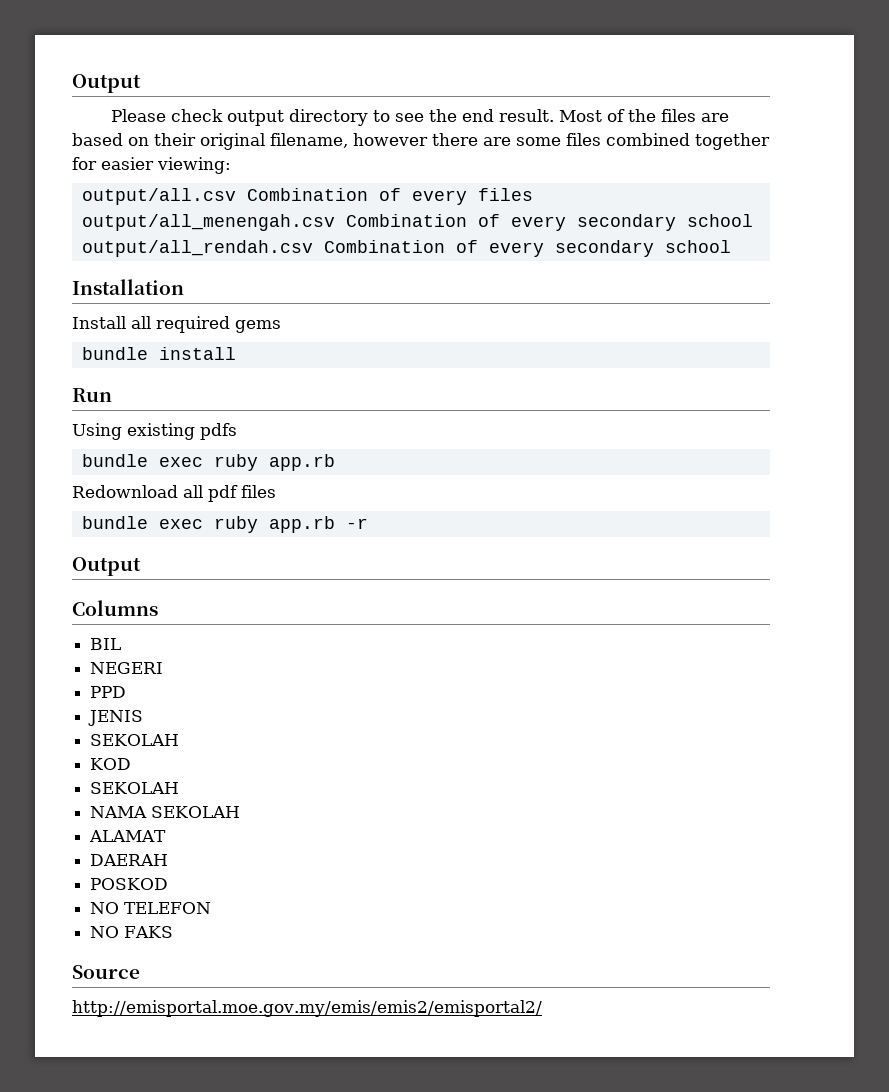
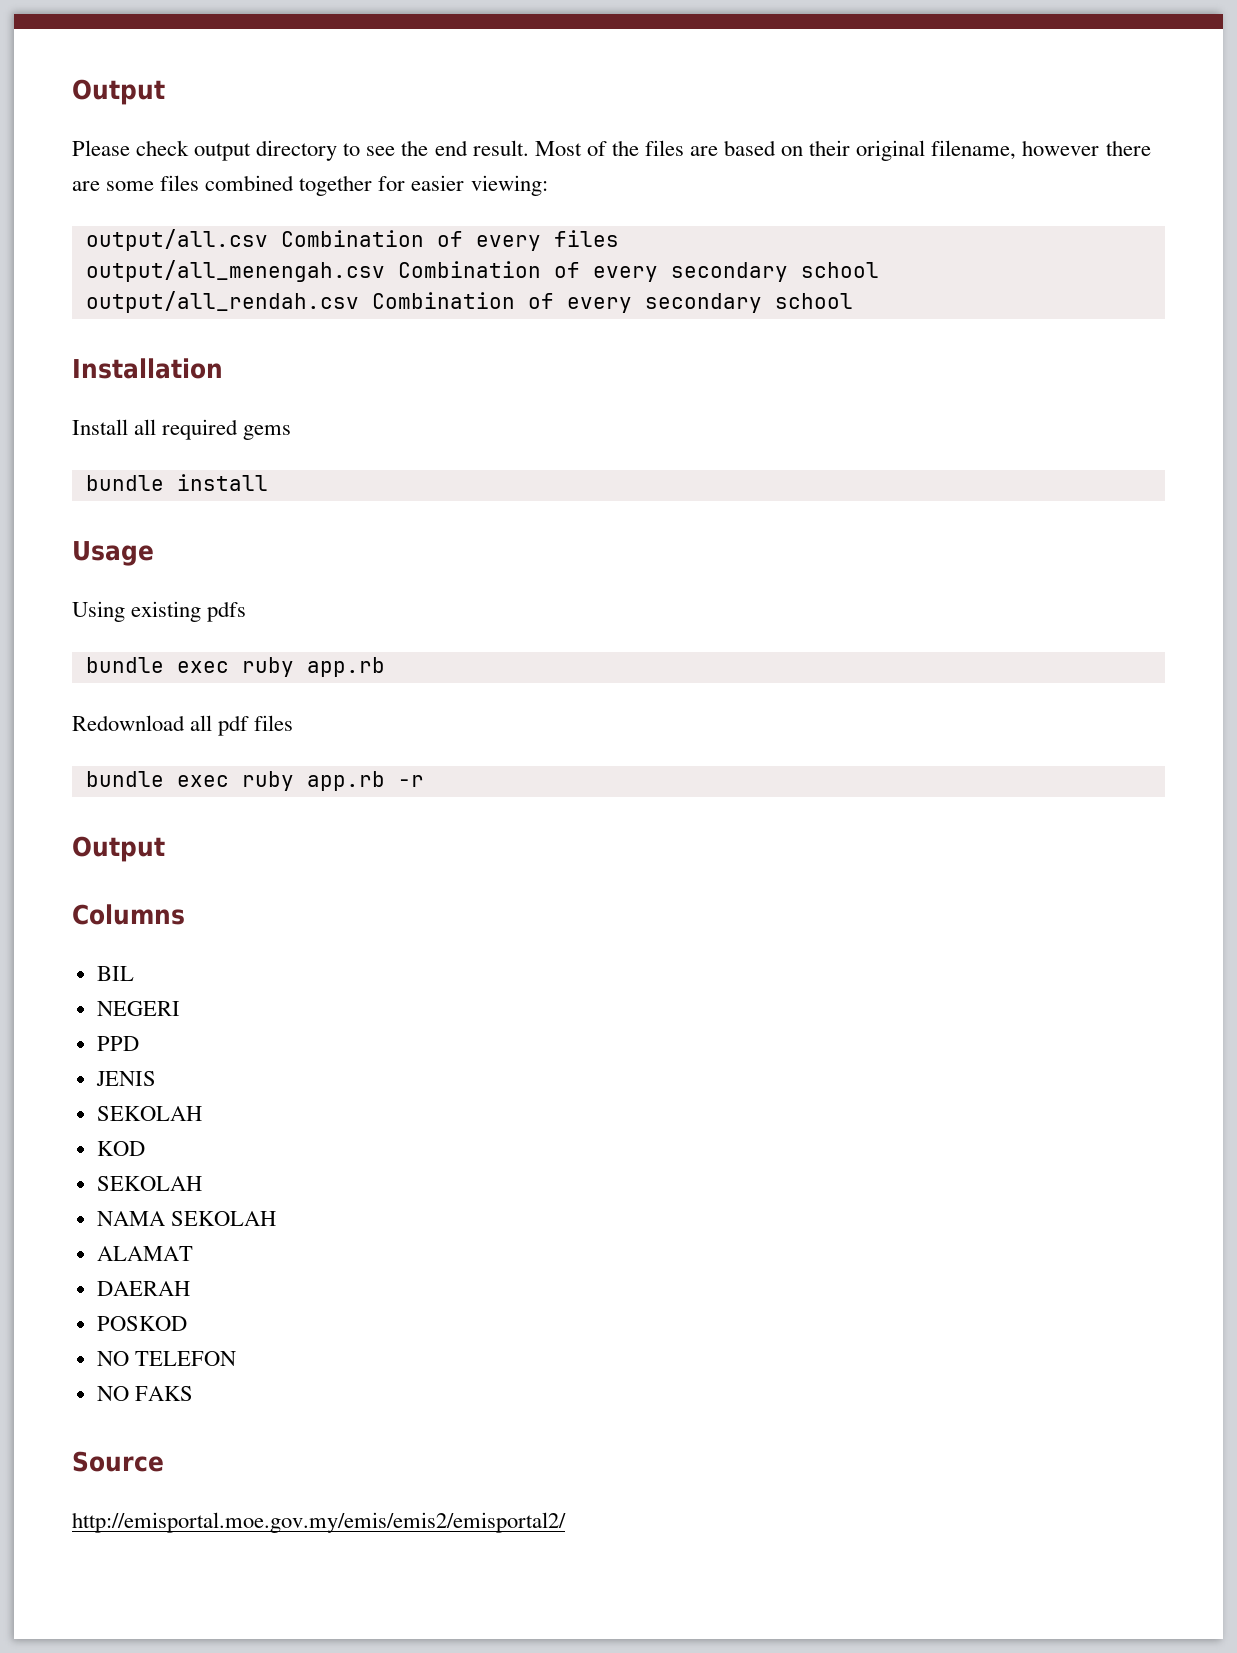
- Run
+ Usage

